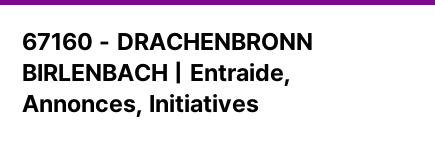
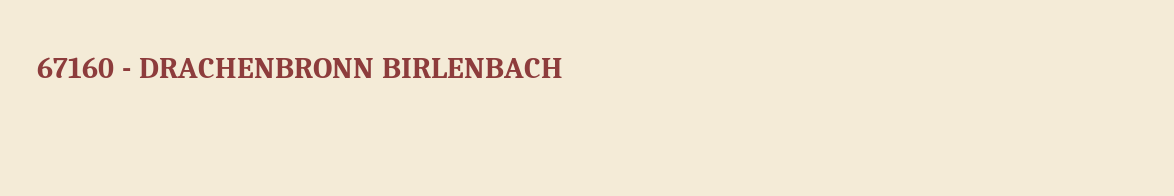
- 67160 - DRACHENBRONN BIRLENBACH | Entraide, Annonces, Initiatives
+ 67160 - DRACHENBRONN BIRLENBACH

